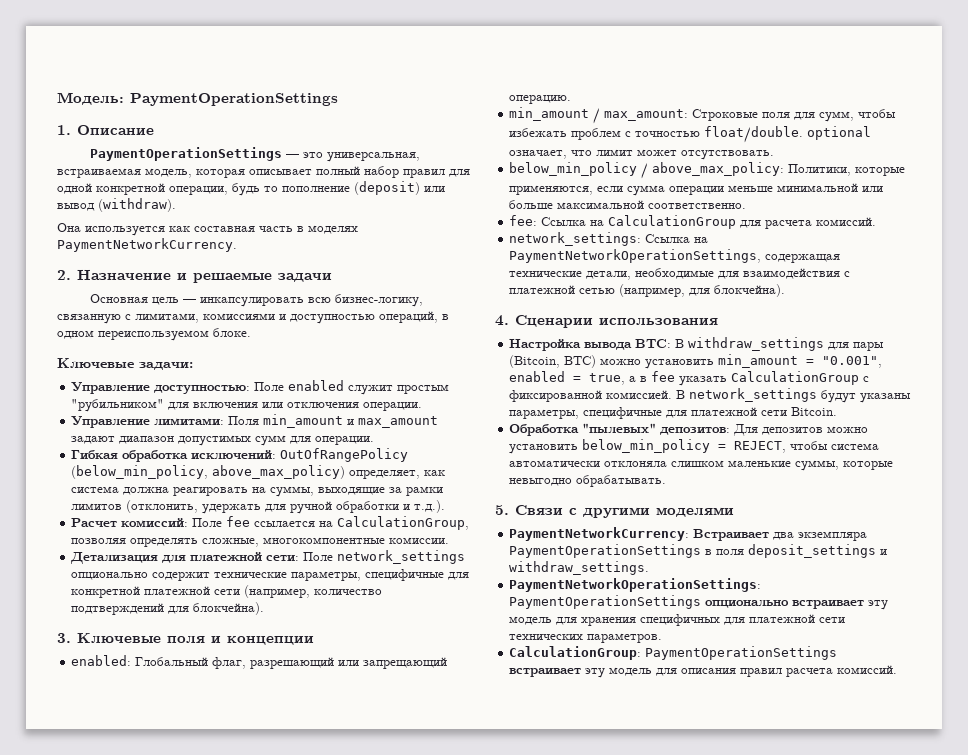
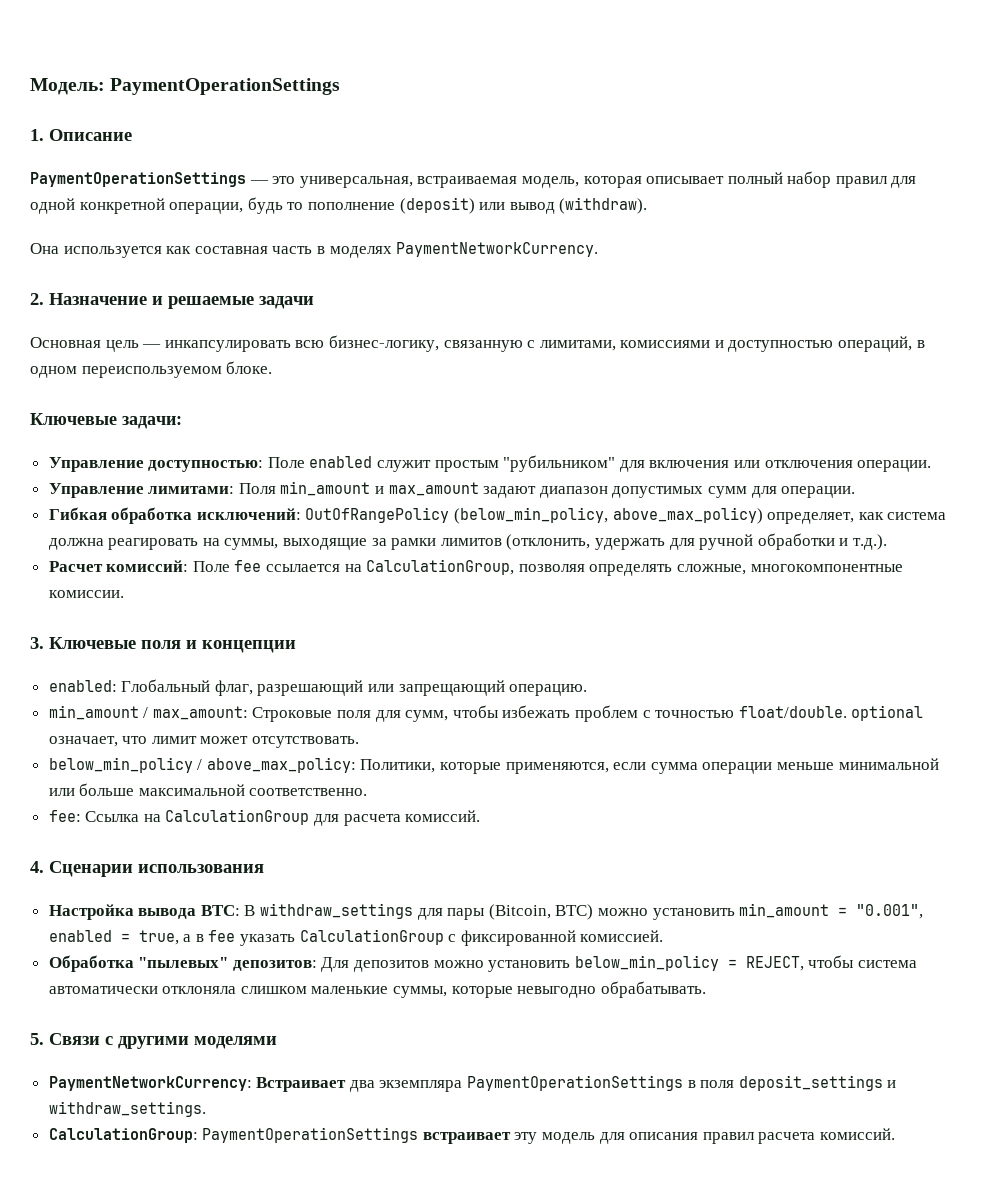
- Детализация для платежной сети: Поле network_settings опционально содержит технические параметры, специфичные для конкретной платежной сети (например, количество подтверждений для блокчейна).
- network_settings: Ссылка на PaymentNetworkOperationSettings, содержащая технические детали, необходимые для взаимодействия с платежной сетью (например, для блокчейна).
- В network_settings будут указаны параметры, специфичные для платежной сети Bitcoin.
- PaymentNetworkOperationSettings: PaymentOperationSettings опционально встраивает эту модель для хранения специфичных для платежной сети технических параметров.

